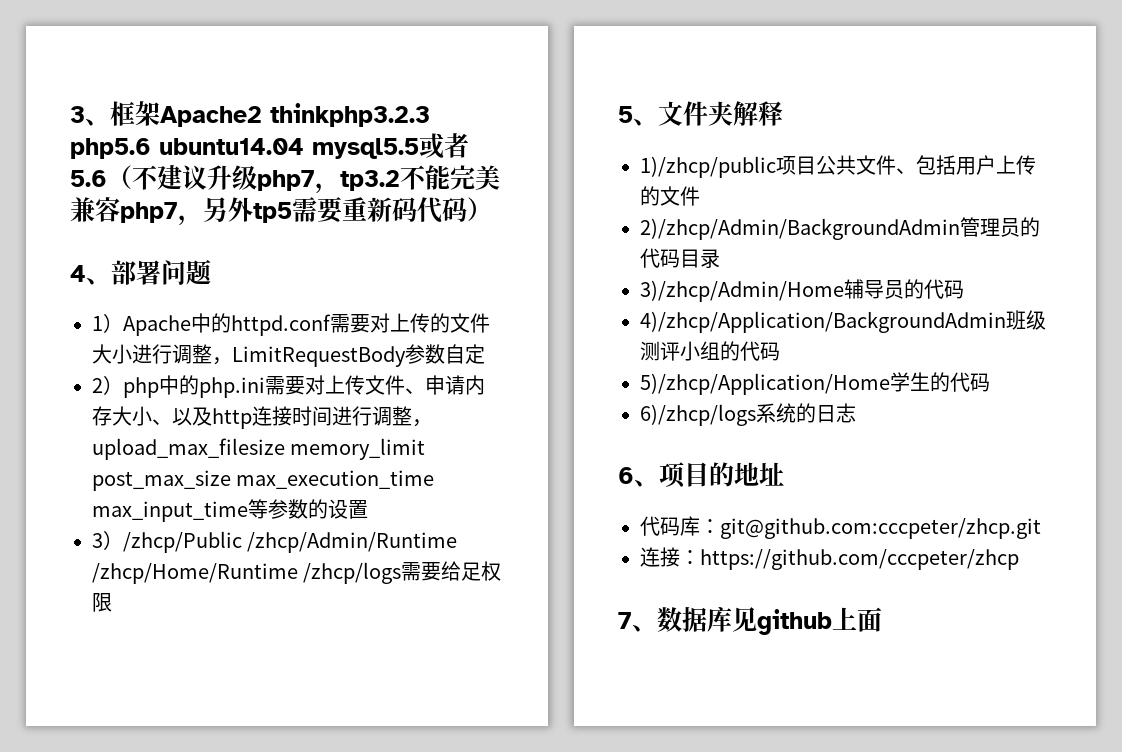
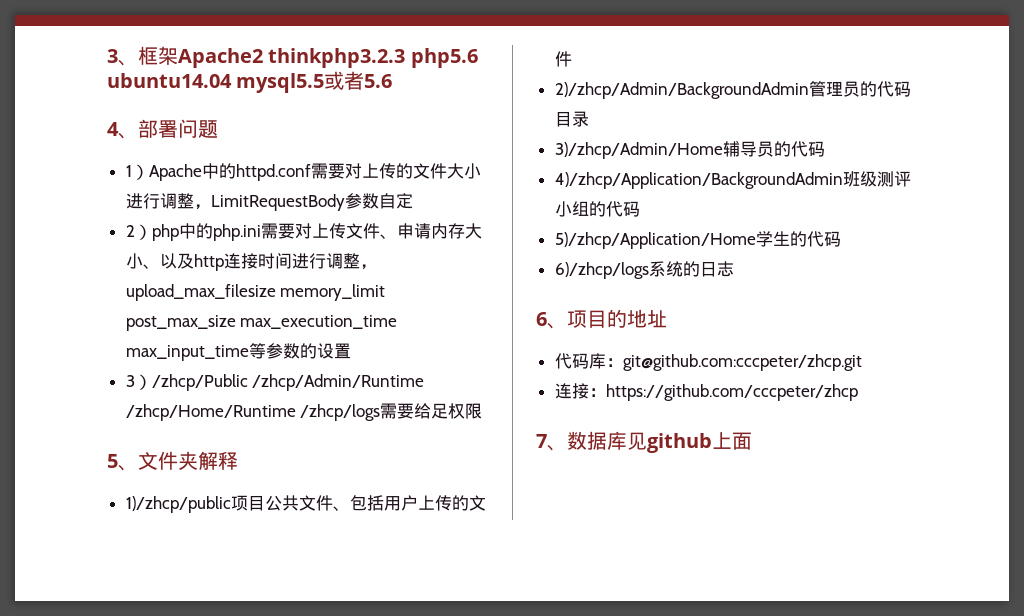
- 3、框架Apache2 thinkphp3.2.3 php5.6 ubuntu14.04 mysql5.5或者5.6（不建议升级php7，tp3.2不能完美兼容php7，另外tp5需要重新码代码）
+ 3、框架Apache2 thinkphp3.2.3 php5.6 ubuntu14.04 mysql5.5或者5.6

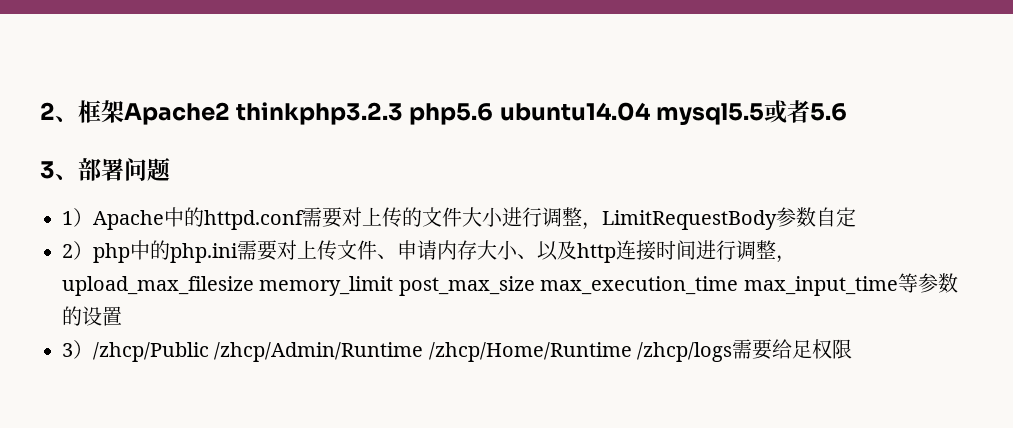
- 3、框架Apache2 thinkphp3.2.3 php5.6 ubuntu14.04 mysql5.5或者5.6
+ 2、框架Apache2 thinkphp3.2.3 php5.6 ubuntu14.04 mysql5.5或者5.6
- 4、部署问题
+ 3、部署问题
- 5、文件夹解释
- 1)/zhcp/public项目公共文件、包括用户上传的文件
- 2)/zhcp/Admin/BackgroundAdmin管理员的代码目录
- 3)/zhcp/Admin/Home辅导员的代码
- 4)/zhcp/Application/BackgroundAdmin班级测评小组的代码
- 5)/zhcp/Application/Home学生的代码
- 6)/zhcp/logs系统的日志
- 6、项目的地址
- 代码库：git@github.com:cccpeter/zhcp.git
- 连接：https://github.com/cccpeter/zhcp
- 7、数据库见github上面

